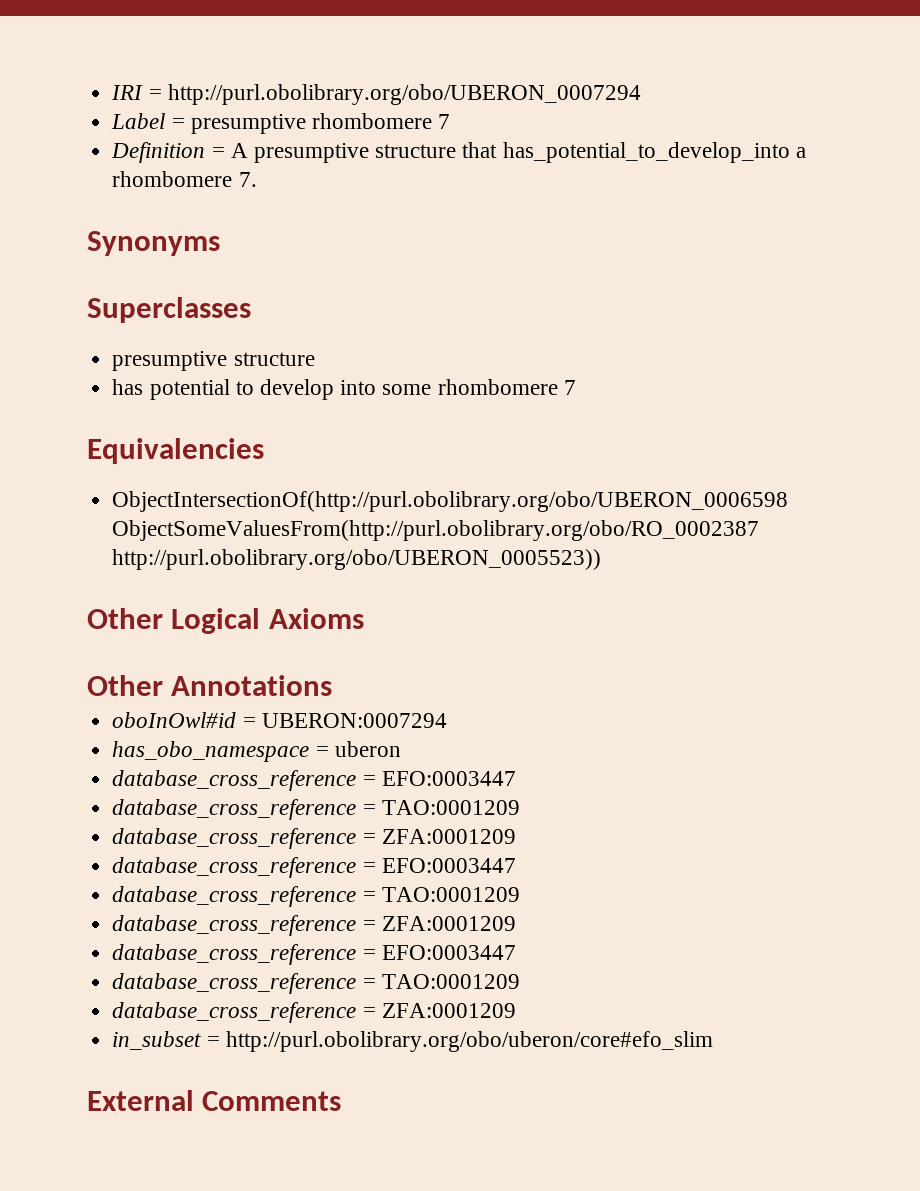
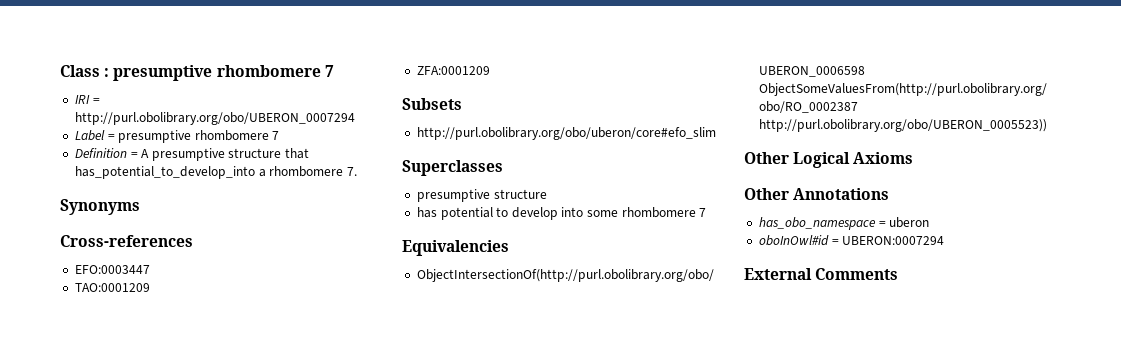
+ Class : presumptive rhombomere 7
+ Cross-references
+ EFO:0003447
+ TAO:0001209
+ ZFA:0001209
+ Subsets
+ http://purl.obolibrary.org/obo/uberon/core#efo_slim
+ has_obo_namespace = uberon
- has_obo_namespace = uberon
- database_cross_reference = EFO:0003447
- database_cross_reference = TAO:0001209
- database_cross_reference = ZFA:0001209
- database_cross_reference = EFO:0003447
- database_cross_reference = TAO:0001209
- database_cross_reference = ZFA:0001209
- database_cross_reference = EFO:0003447
- database_cross_reference = TAO:0001209
- database_cross_reference = ZFA:0001209
- in_subset = http://purl.obolibrary.org/obo/uberon/core#efo_slim

